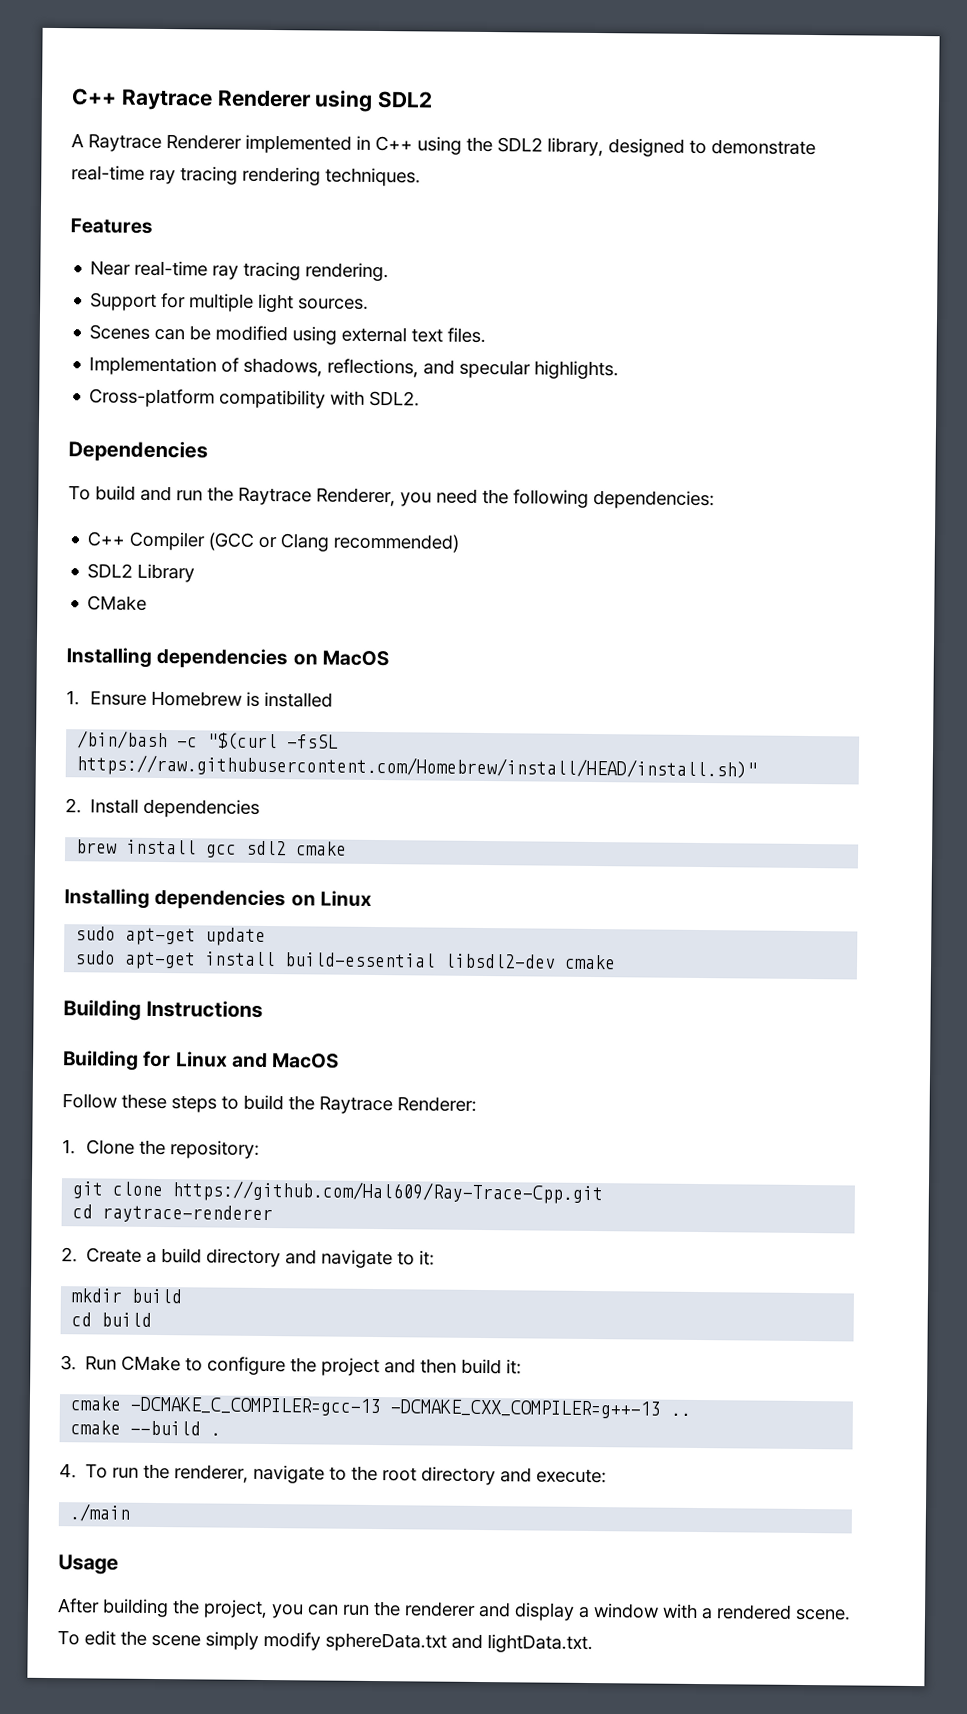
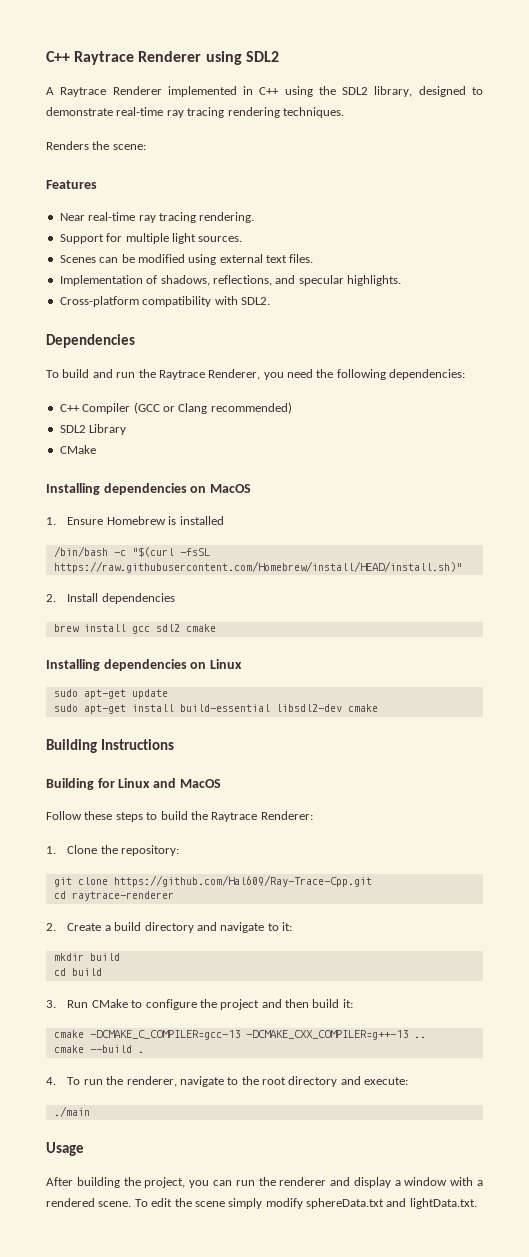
+ Renders the scene:

